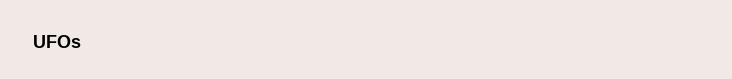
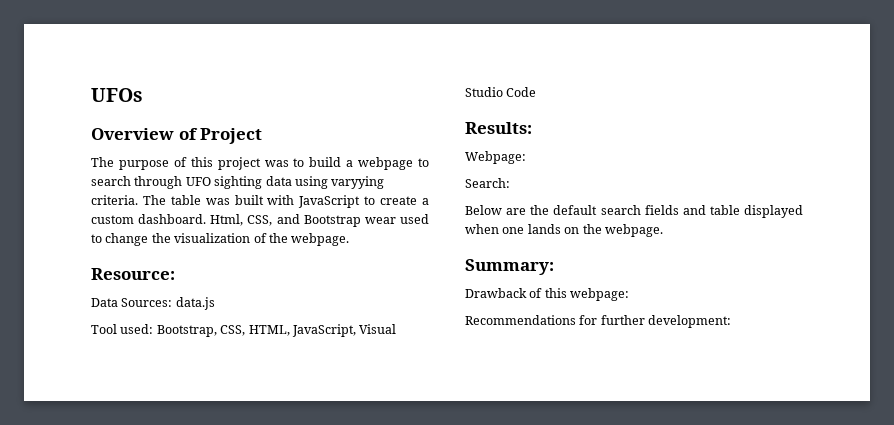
+ Overview of Project
+ The purpose of this project was to build a webpage to search through UFO sighting data using varyying criteria. The table was built with JavaScript to create a custom dashboard. Html, CSS, and Bootstrap wear used to change the visualization of the webpage.
+ Resource:
+ Data Sources: data.js
+ Tool used: Bootstrap, CSS, HTML, JavaScript, Visual Studio Code
+ Results:
+ Webpage:
+ Search:
+ Below are the default search fields and table displayed when one lands on the webpage.
+ Summary:
+ Drawback of this webpage:
+ Recommendations for further development:

